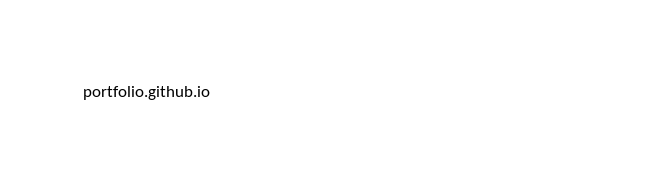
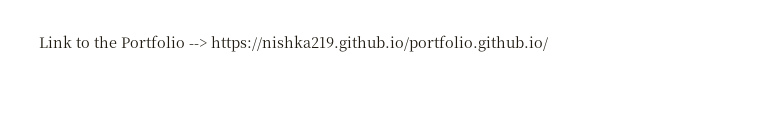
- portfolio.github.io
+ Link to the Portfolio --> https://nishka219.github.io/portfolio.github.io/

